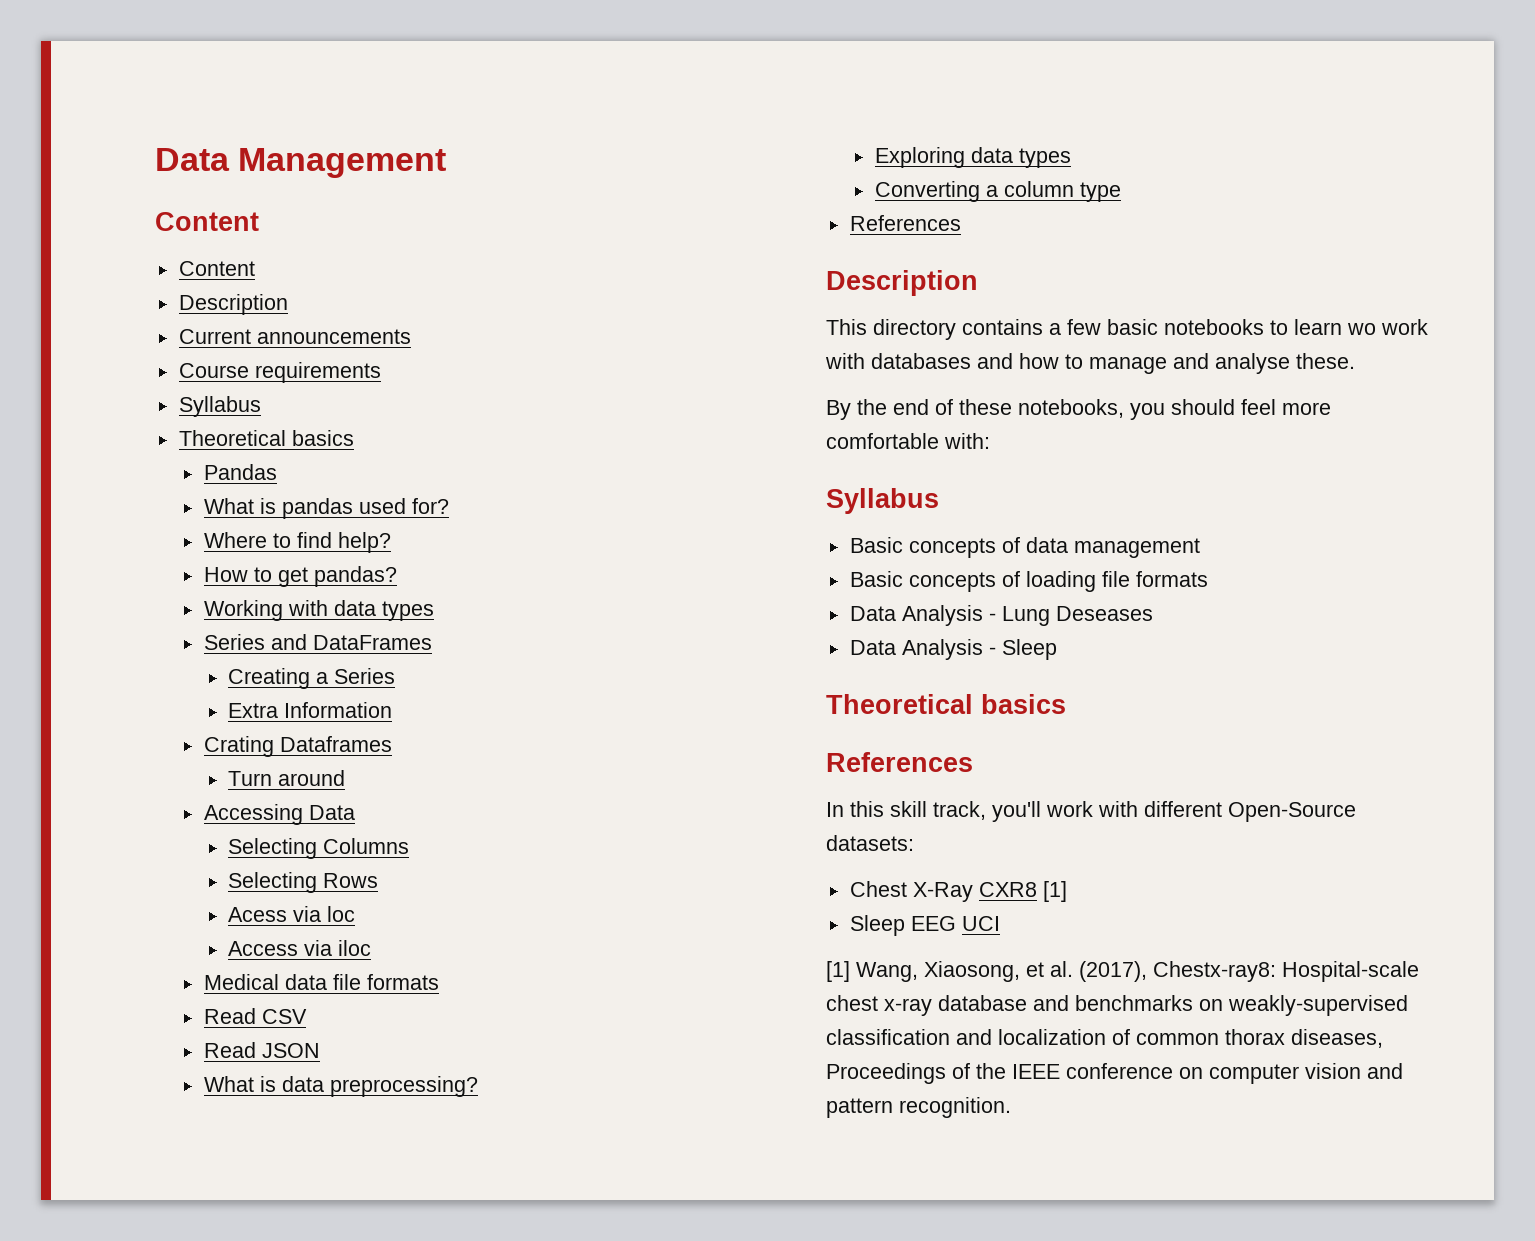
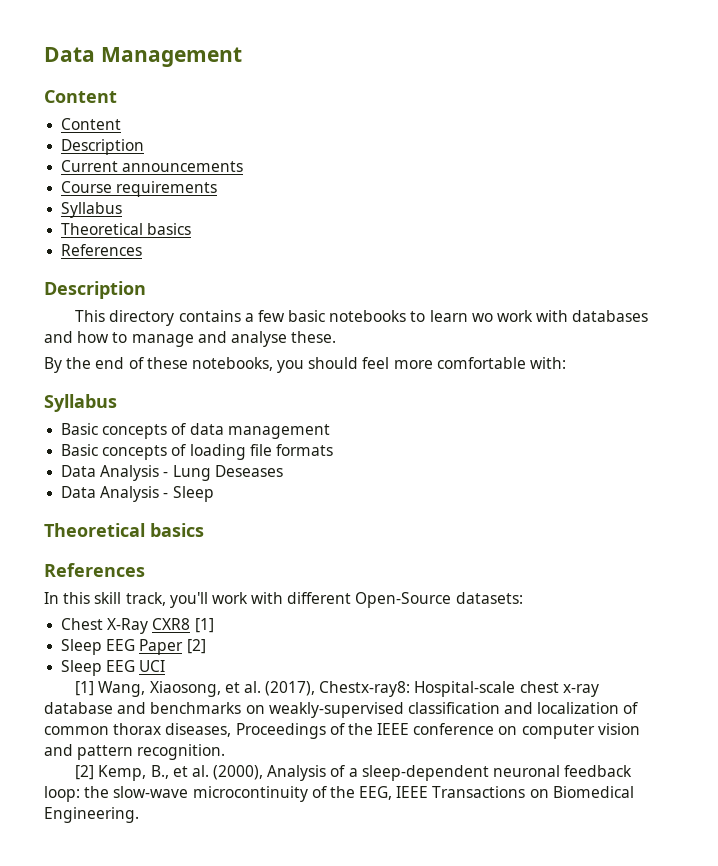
- Pandas
- What is pandas used for?
- Where to find help?
- How to get pandas?
- Working with data types
- Series and DataFrames
- Creating a Series
- Extra Information
- Crating Dataframes
- Turn around
- Accessing Data
- Selecting Columns
- Selecting Rows
- Acess via loc
- Access via iloc
- Medical data file formats
- Read CSV
- Read JSON
- What is data preprocessing?
- Exploring data types
- Converting a column type
+ Sleep EEG Paper [2]
+ [2] Kemp, B., et al. (2000), Analysis of a sleep-dependent neuronal feedback loop: the slow-wave microcontinuity of the EEG, IEEE Transactions on Biomedical Engineering.

